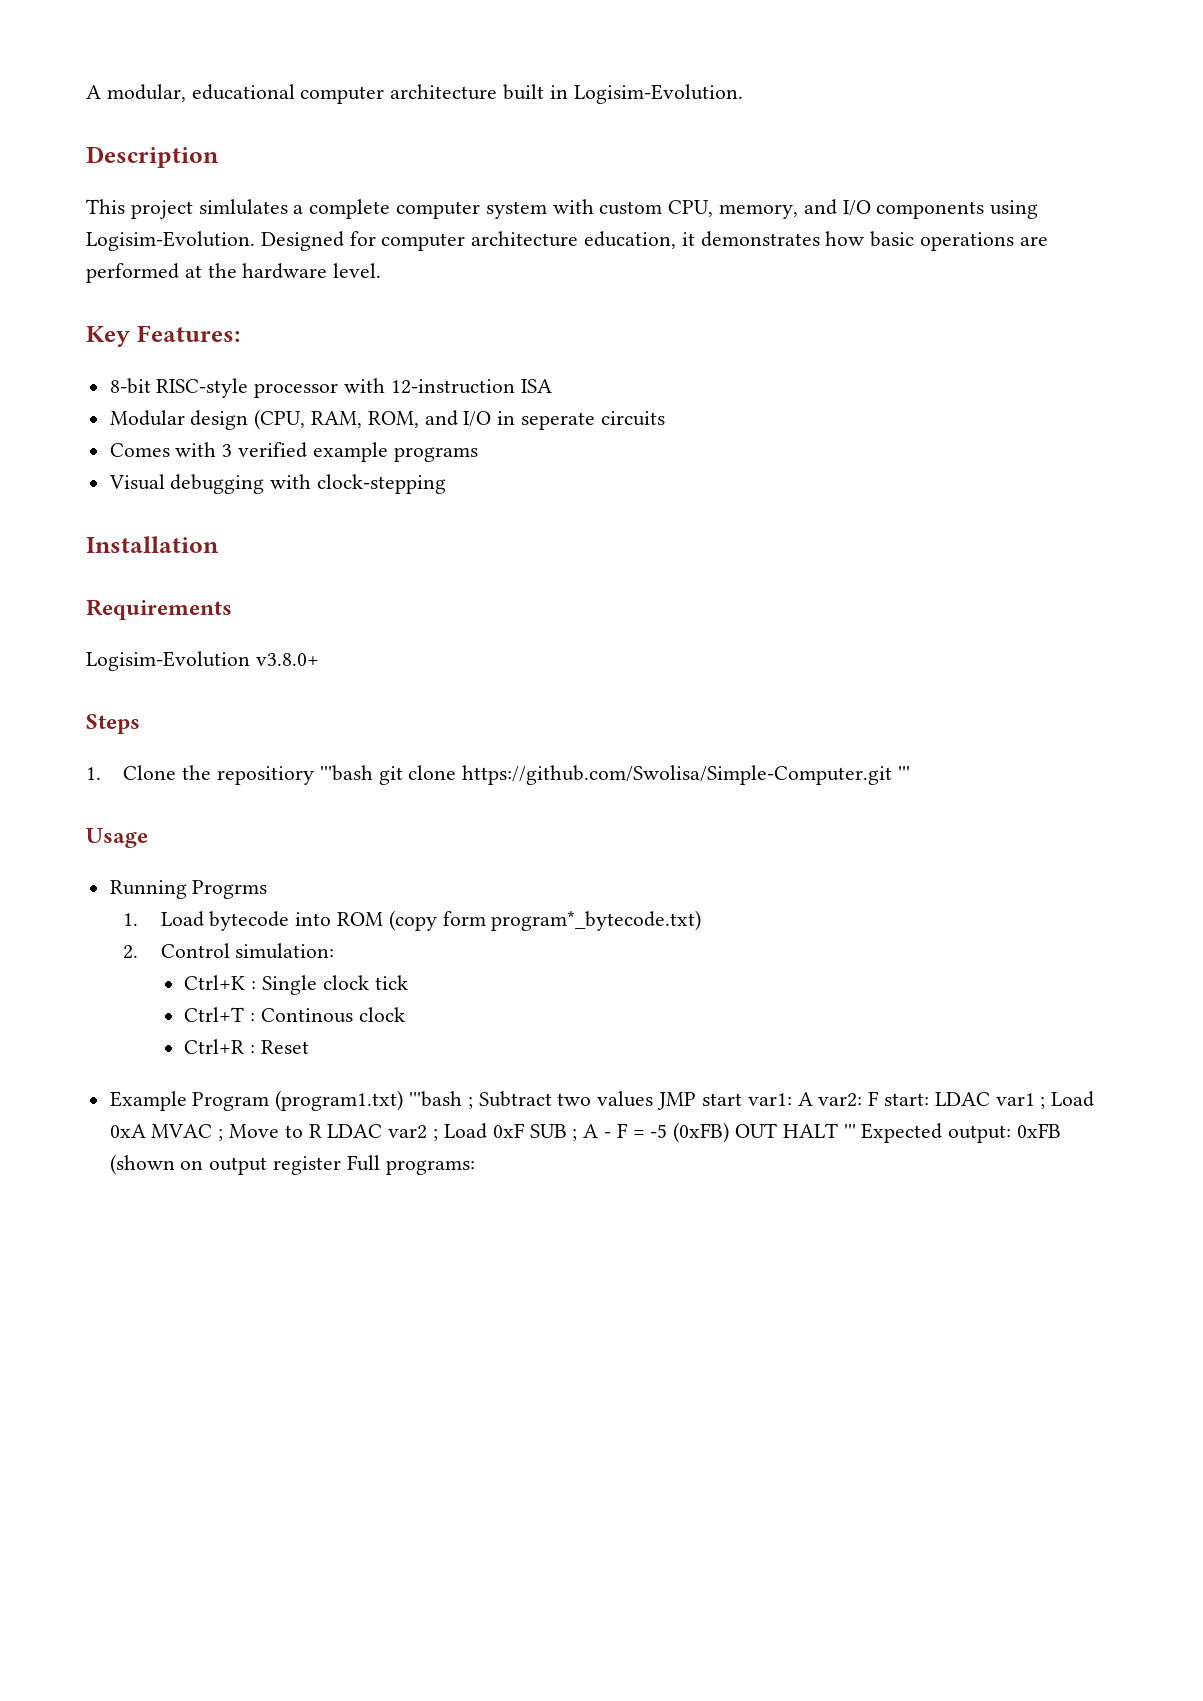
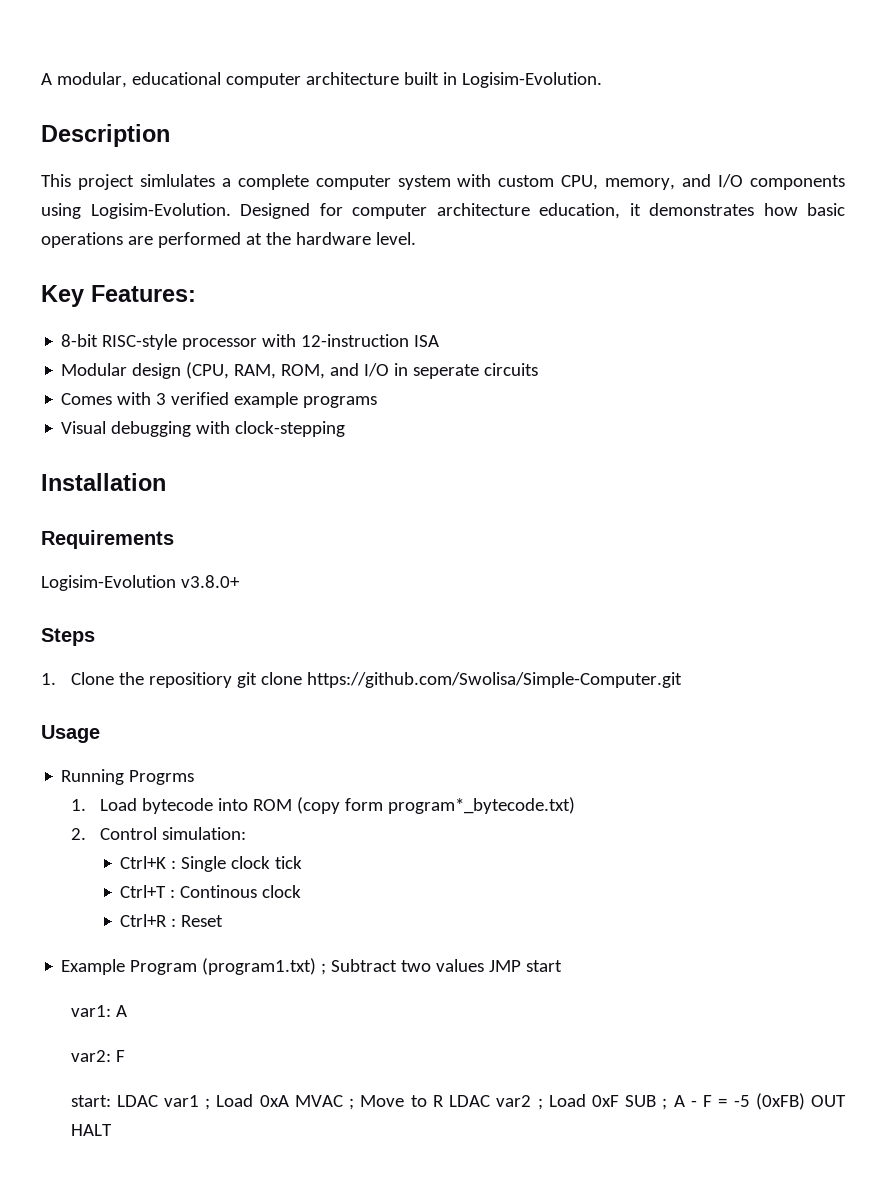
- 1. Clone the repositiory '''bash git clone https://github.com/Swolisa/Simple-Computer.git '''
+ 1. Clone the repositiory git clone https://github.com/Swolisa/Simple-Computer.git
- Example Program (program1.txt) '''bash ; Subtract two values JMP start var1: A var2: F start: LDAC var1 ; Load 0xA MVAC ; Move to R LDAC var2 ; Load 0xF SUB ; A - F = -5 (0xFB) OUT HALT ''' Expected output: 0xFB (shown on output register Full programs:
+ Example Program (program1.txt) ; Subtract two values JMP start
+ var1: A
+ var2: F
+ start: LDAC var1 ; Load 0xA MVAC ; Move to R LDAC var2 ; Load 0xF SUB ; A - F = -5 (0xFB) OUT HALT

